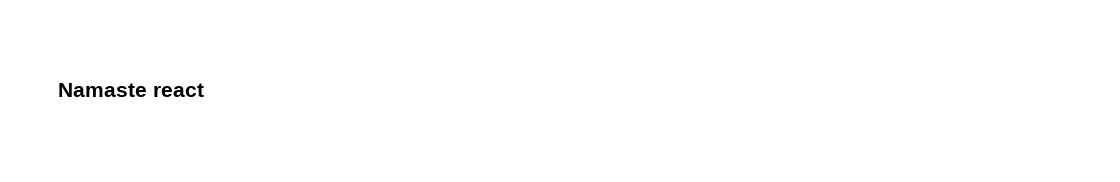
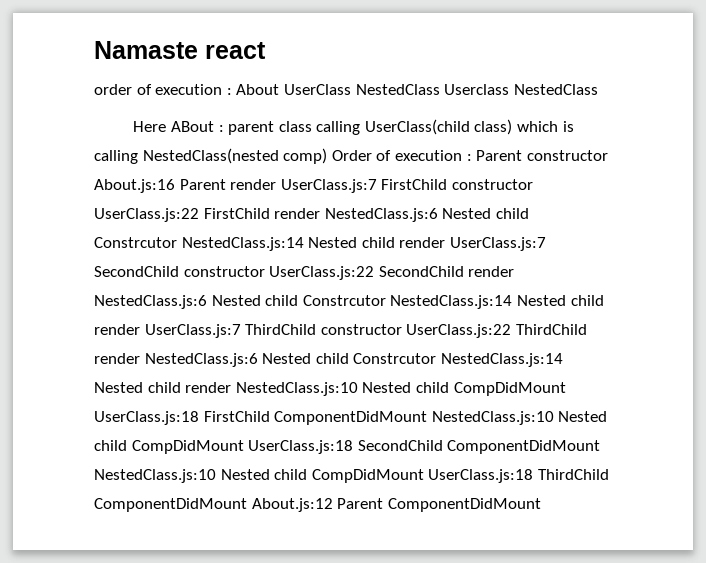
+ order of execution : About UserClass NestedClass Userclass NestedClass
+ Here ABout : parent class calling UserClass(child class) which is calling NestedClass(nested comp) Order of execution : Parent constructor About.js:16 Parent render UserClass.js:7 FirstChild constructor UserClass.js:22 FirstChild render NestedClass.js:6 Nested child Constrcutor NestedClass.js:14 Nested child render UserClass.js:7 SecondChild constructor UserClass.js:22 SecondChild render NestedClass.js:6 Nested child Constrcutor NestedClass.js:14 Nested child render UserClass.js:7 ThirdChild constructor UserClass.js:22 ThirdChild render NestedClass.js:6 Nested child Constrcutor NestedClass.js:14 Nested child render NestedClass.js:10 Nested child CompDidMount UserClass.js:18 FirstChild ComponentDidMount NestedClass.js:10 Nested child CompDidMount UserClass.js:18 SecondChild ComponentDidMount NestedClass.js:10 Nested child CompDidMount UserClass.js:18 ThirdChild ComponentDidMount About.js:12 Parent ComponentDidMount

